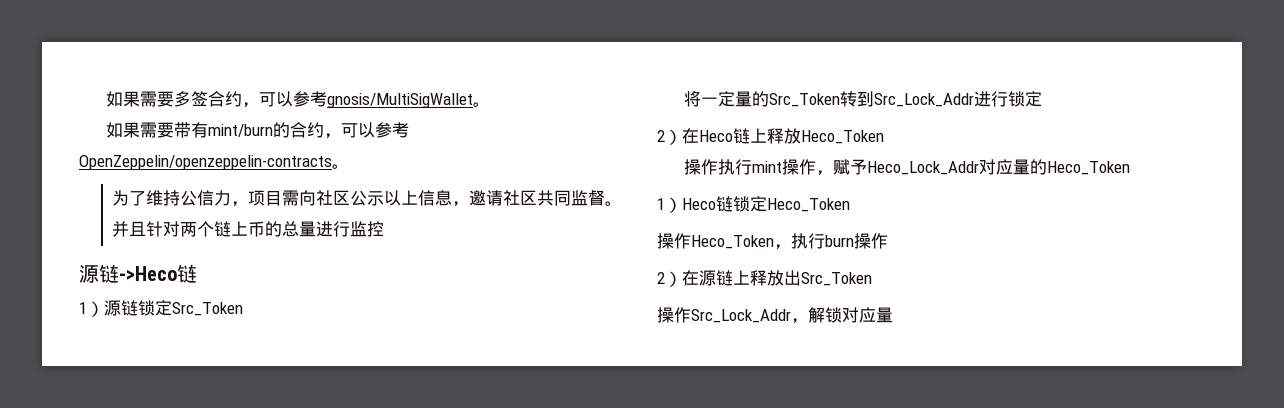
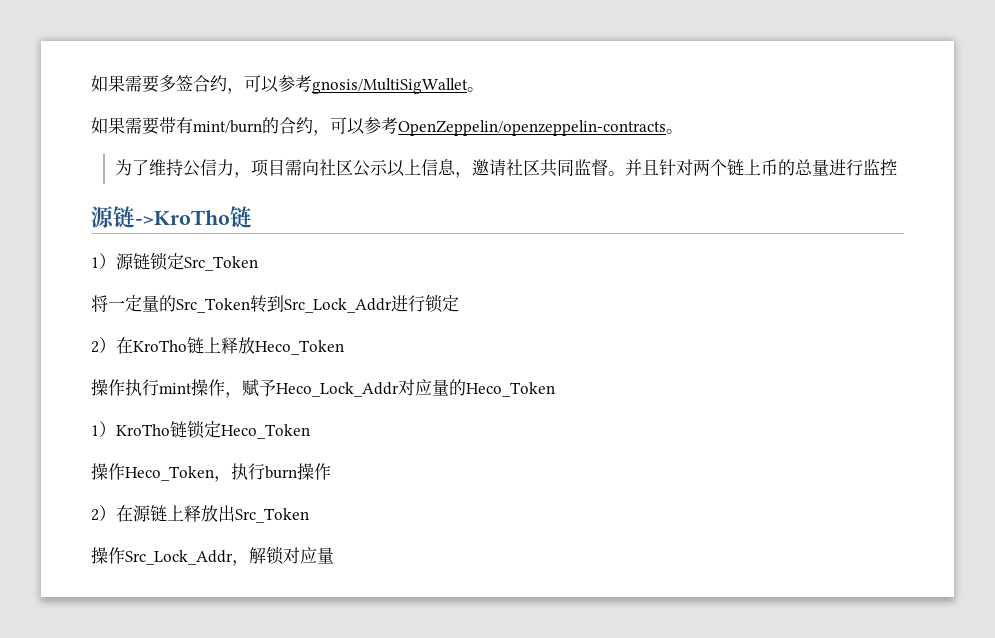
- 源链->Heco链
+ 源链->KroTho链
- 2）在Heco链上释放Heco_Token
+ 2）在KroTho链上释放Heco_Token
- 1）Heco链锁定Heco_Token
+ 1）KroTho链锁定Heco_Token

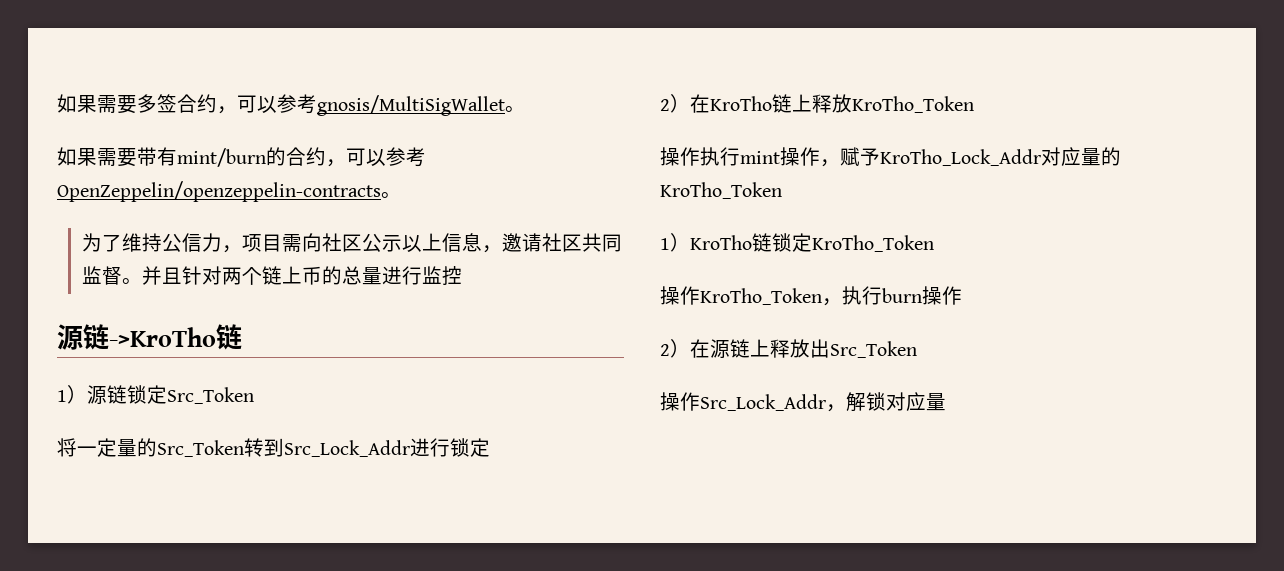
- 2）在KroTho链上释放Heco_Token
+ 2）在KroTho链上释放KroTho_Token
- 操作执行mint操作，赋予Heco_Lock_Addr对应量的Heco_Token
+ 操作执行mint操作，赋予KroTho_Lock_Addr对应量的KroTho_Token
- 1）KroTho链锁定Heco_Token
- 操作Heco_Token，执行burn操作
+ 1）KroTho链锁定KroTho_Token
+ 操作KroTho_Token，执行burn操作

